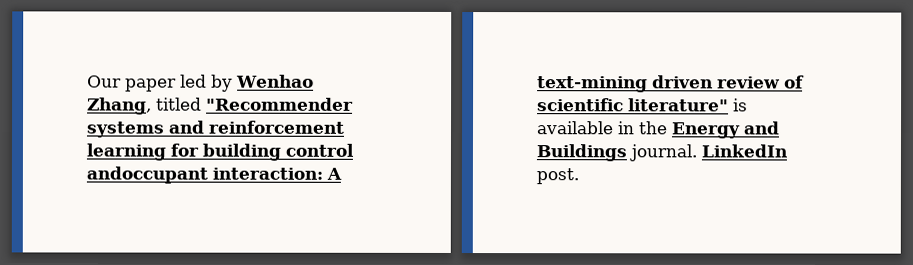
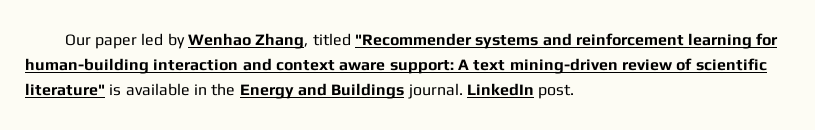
- Our paper led by Wenhao Zhang, titled "Recommender systems and reinforcement learning for building control andoccupant interaction: A text-mining driven review of scientific literature" is available in the Energy and Buildings journal.
+ Our paper led by Wenhao Zhang, titled "Recommender systems and reinforcement learning for human-building interaction and context aware support: A text mining-driven review of scientific literature" is available in the Energy and Buildings journal.

